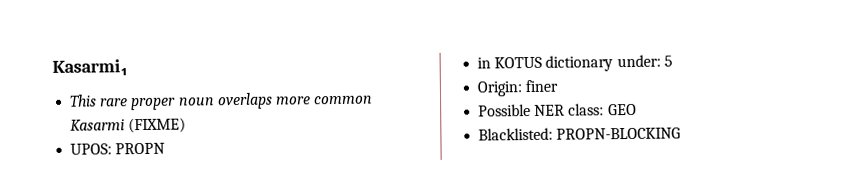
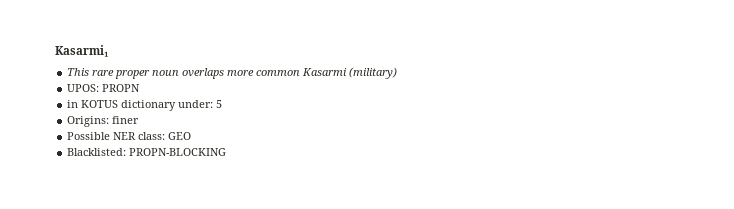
- This rare proper noun overlaps more common Kasarmi (FIXME)
+ This rare proper noun overlaps more common Kasarmi (military)
- Origin: finer
+ Origins: finer

